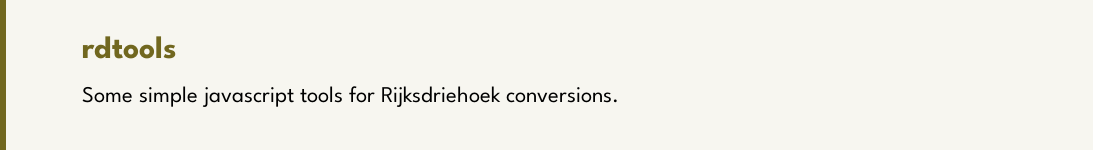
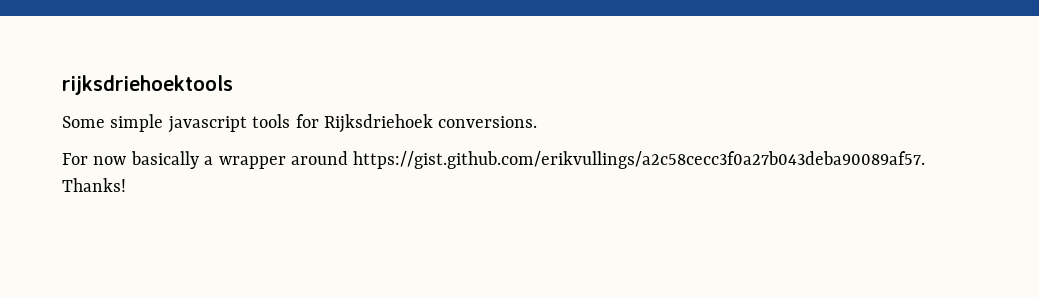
- rdtools
+ rijksdriehoektools
+ For now basically a wrapper around https://gist.github.com/erikvullings/a2c58cecc3f0a27b043deba90089af57. Thanks!

